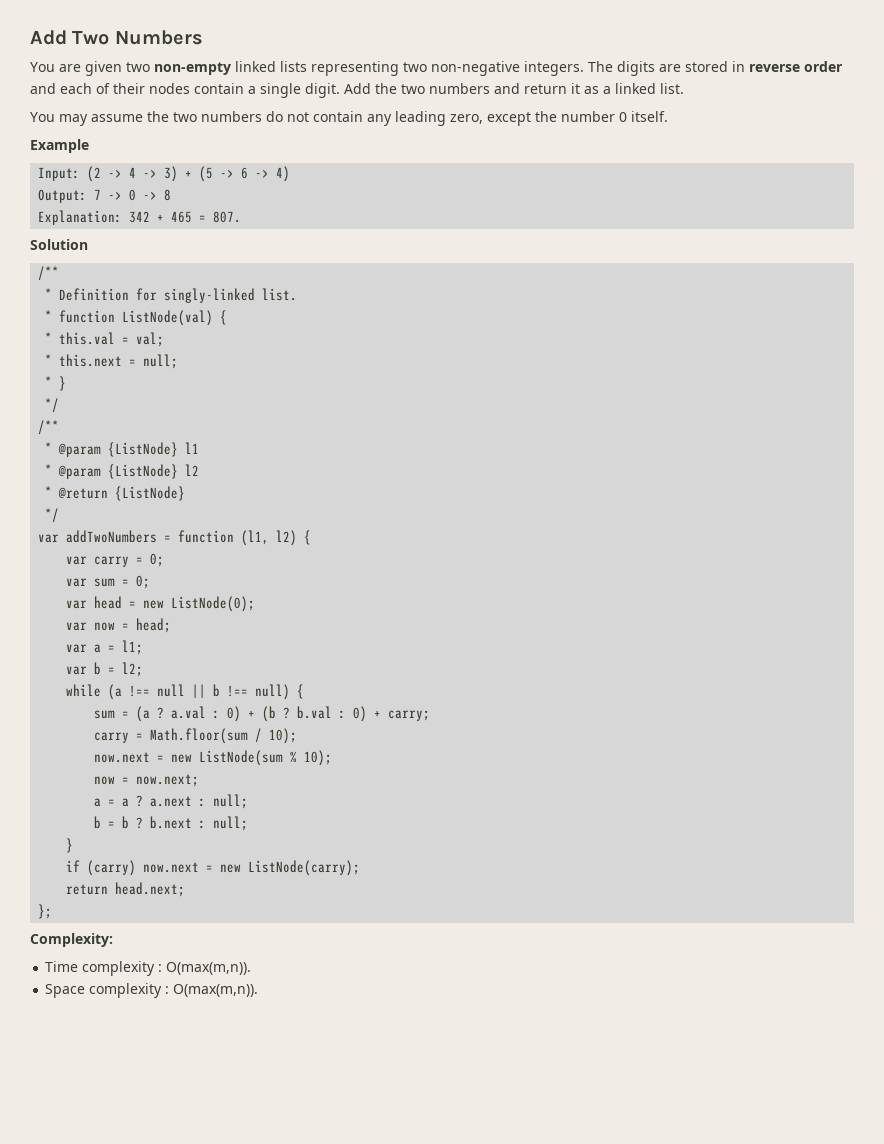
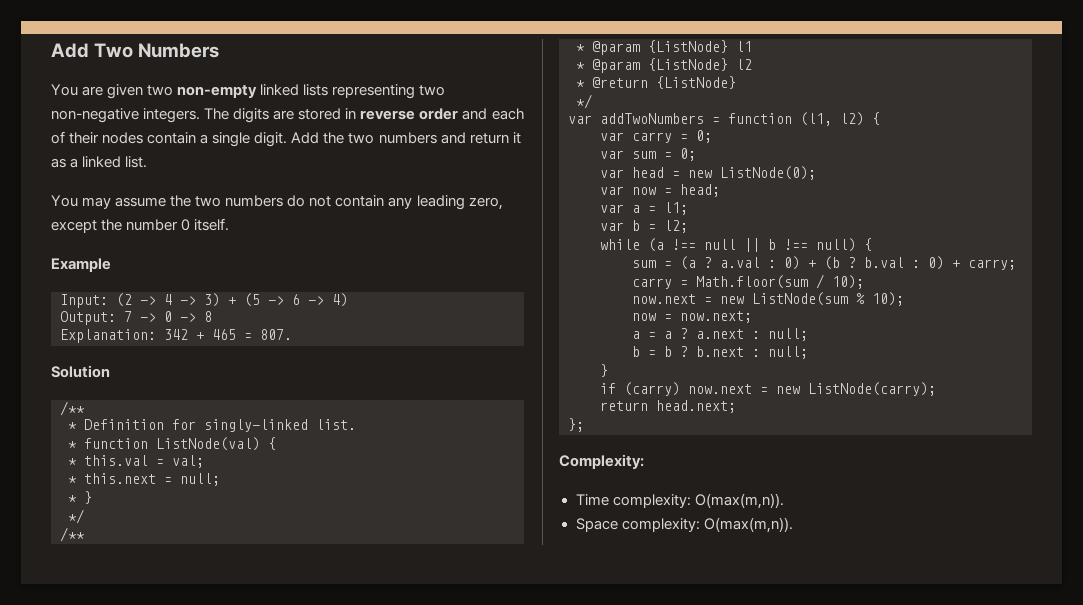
- Time complexity : O(max(m,n)).
+ Time complexity: O(max(m,n)).
- Space complexity : O(max(m,n)).
+ Space complexity: O(max(m,n)).

